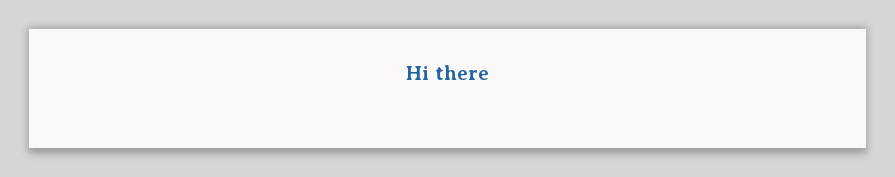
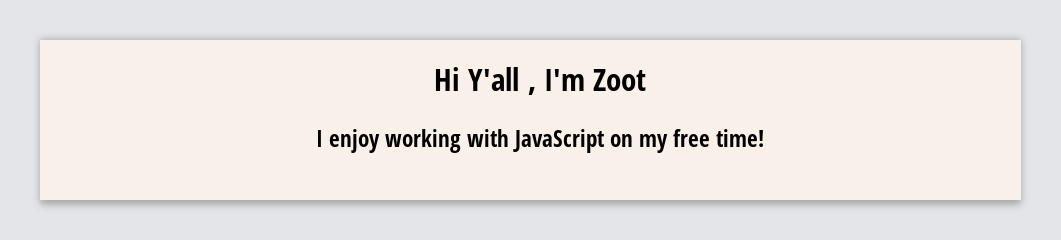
- Hi there
+ Hi Y'all , I'm Zoot
+ I enjoy working with JavaScript on my free time!

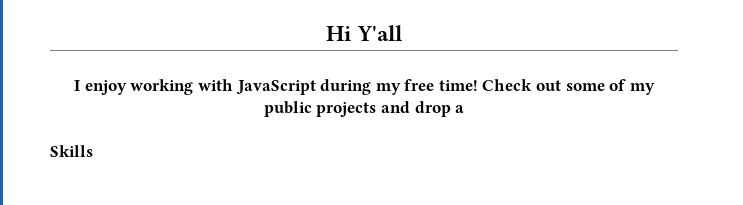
- Hi Y'all , I'm Zoot
+ Hi Y'all
- I enjoy working with JavaScript on my free time!
+ I enjoy working with JavaScript during my free time!
+ Check out some of my public projects and drop a
+ Skills

